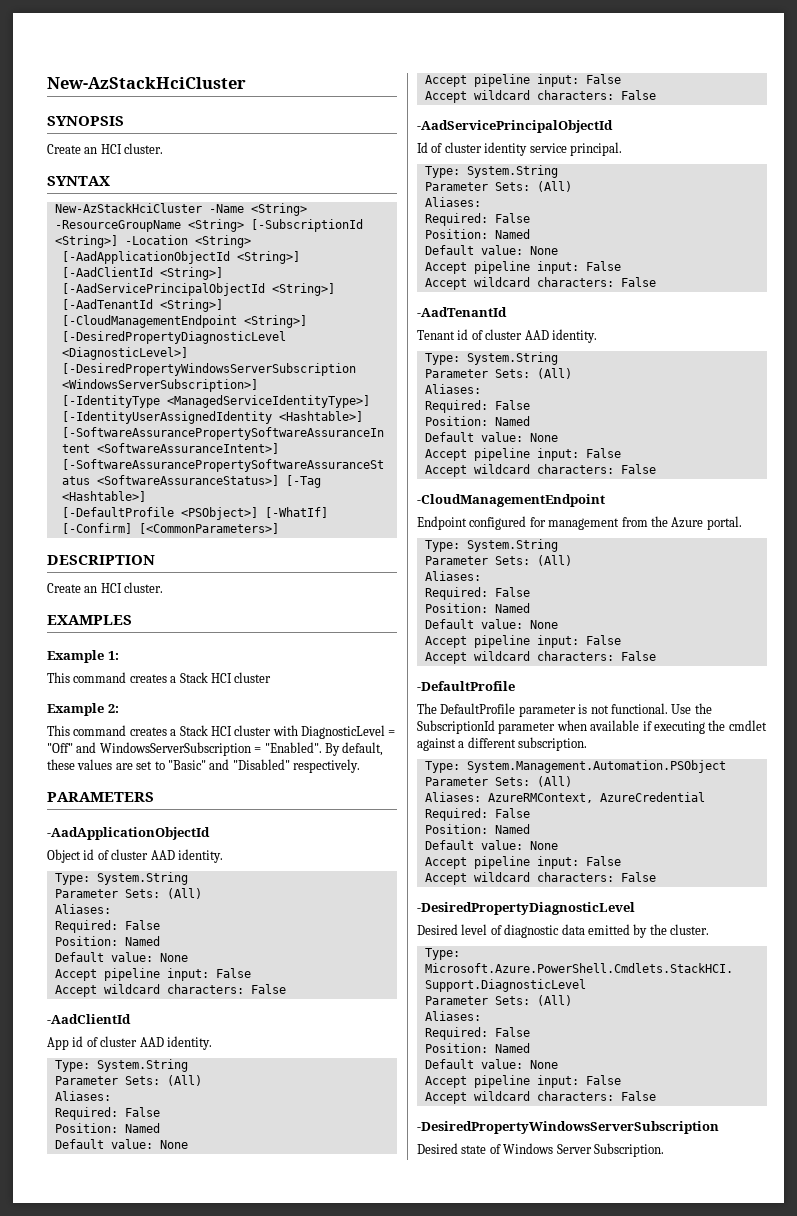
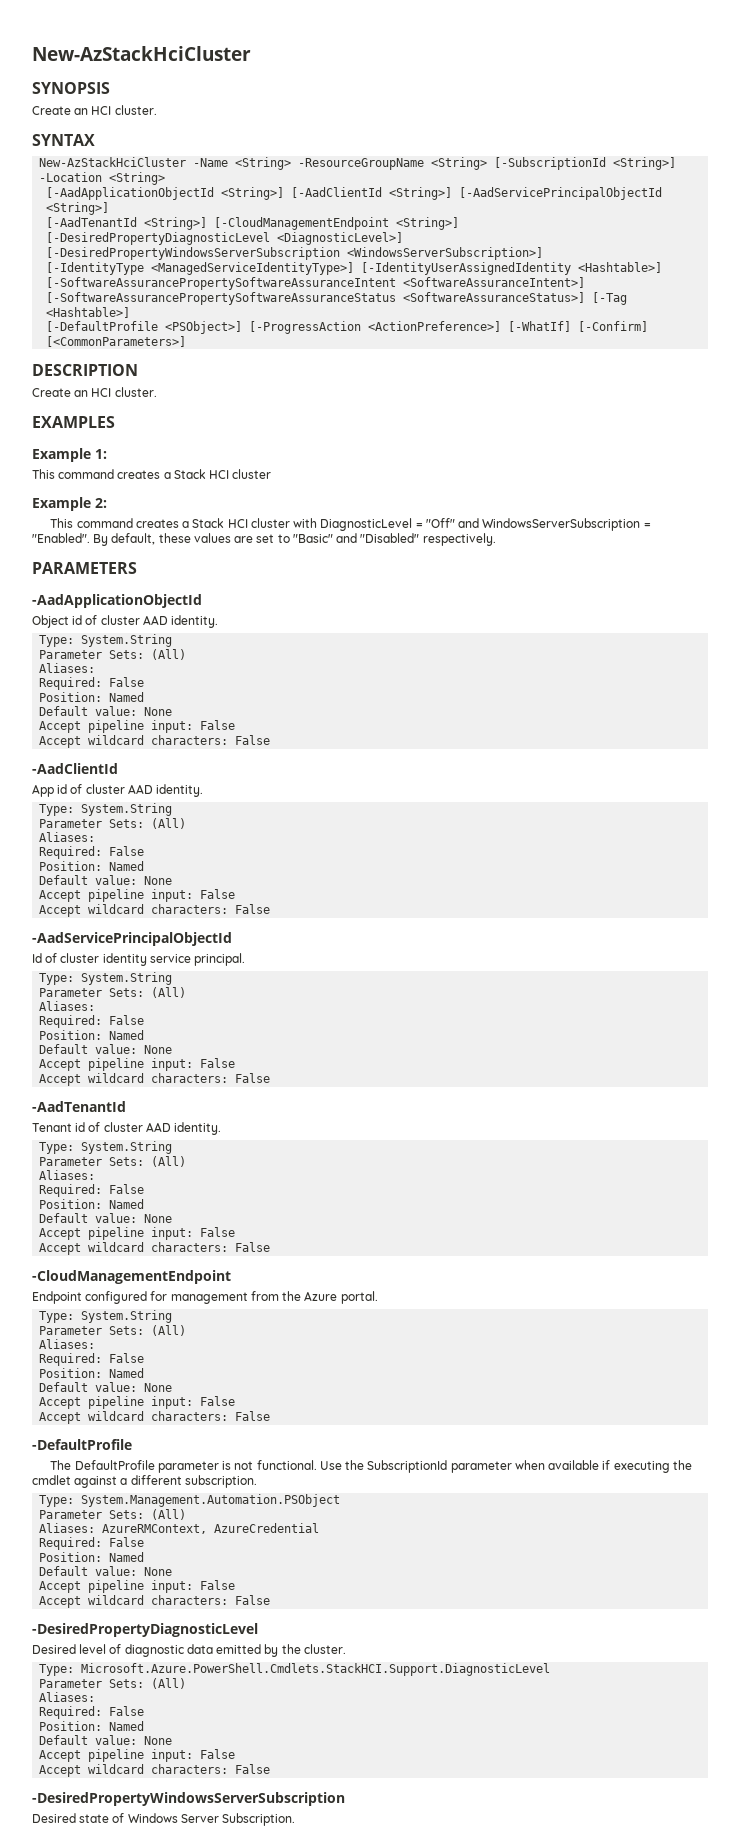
- [-DefaultProfile <PSObject>] [-WhatIf] [-Confirm] [<CommonParameters>]
+ [-DefaultProfile <PSObject>] [-ProgressAction <ActionPreference>] [-WhatIf] [-Confirm] [<CommonParameters>]

